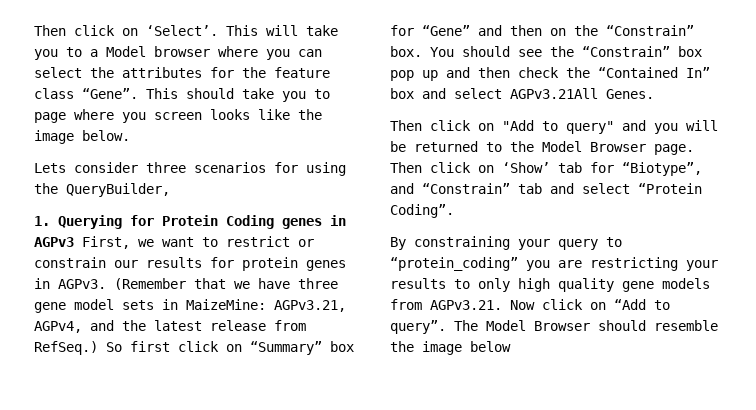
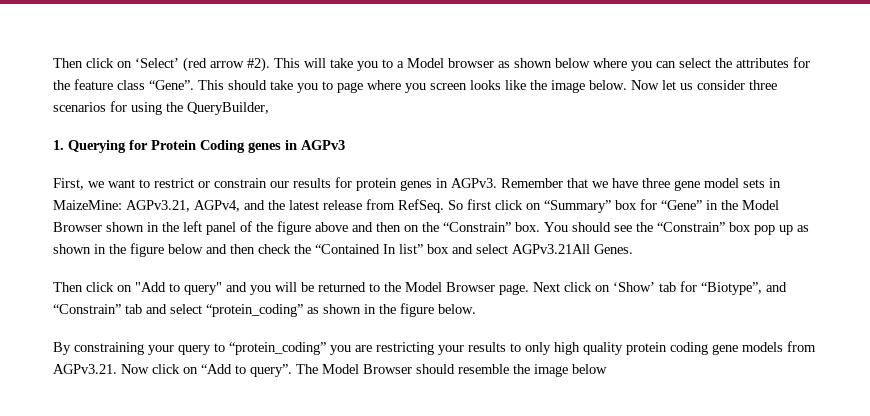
- Then click on ‘Select’.
+ Then click on ‘Select’ (red arrow #2).
- This will take you to a Model browser where you can select the attributes for the feature class “Gene”.
+ This will take you to a Model browser as shown below where you can select the attributes for the feature class “Gene”.
- This should take you to page where you screen looks like the image below.
- Lets consider three scenarios for using the QueryBuilder,
+ This should take you to page where you screen looks like the image below. Now let us consider three scenarios for using the QueryBuilder,
- 1. Querying for Protein Coding genes in AGPv3 First, we want to restrict or constrain our results for protein genes in AGPv3.
+ 1. Querying for Protein Coding genes in AGPv3
+ First, we want to restrict or constrain our results for protein genes in AGPv3.
- (Remember that we have three gene model sets in MaizeMine: AGPv3.21, AGPv4, and the latest release from RefSeq.)
+ Remember that we have three gene model sets in MaizeMine: AGPv3.21, AGPv4, and the latest release from RefSeq.
- So first click on “Summary” box for “Gene” and then on the “Constrain” box.
+ So first click on “Summary” box for “Gene” in the Model Browser shown in the left panel of the figure above and then on the “Constrain” box.
- You should see the “Constrain” box pop up and then check the “Contained In” box and select AGPv3.21All Genes.
+ You should see the “Constrain” box pop up as shown in the figure below and then check the “Contained In list” box and select AGPv3.21All Genes.
- Then click on ‘Show’ tab for “Biotype”, and “Constrain” tab and select “Protein Coding”.
+ Next click on ‘Show’ tab for “Biotype”, and “Constrain” tab and select “protein_coding” as shown in the figure below.
- By constraining your query to “protein_coding” you are restricting your results to only high quality gene models from AGPv3.21. Now click on “Add to query”.
+ By constraining your query to “protein_coding” you are restricting your results to only high quality protein coding gene models from AGPv3.21. Now click on “Add to query”.

